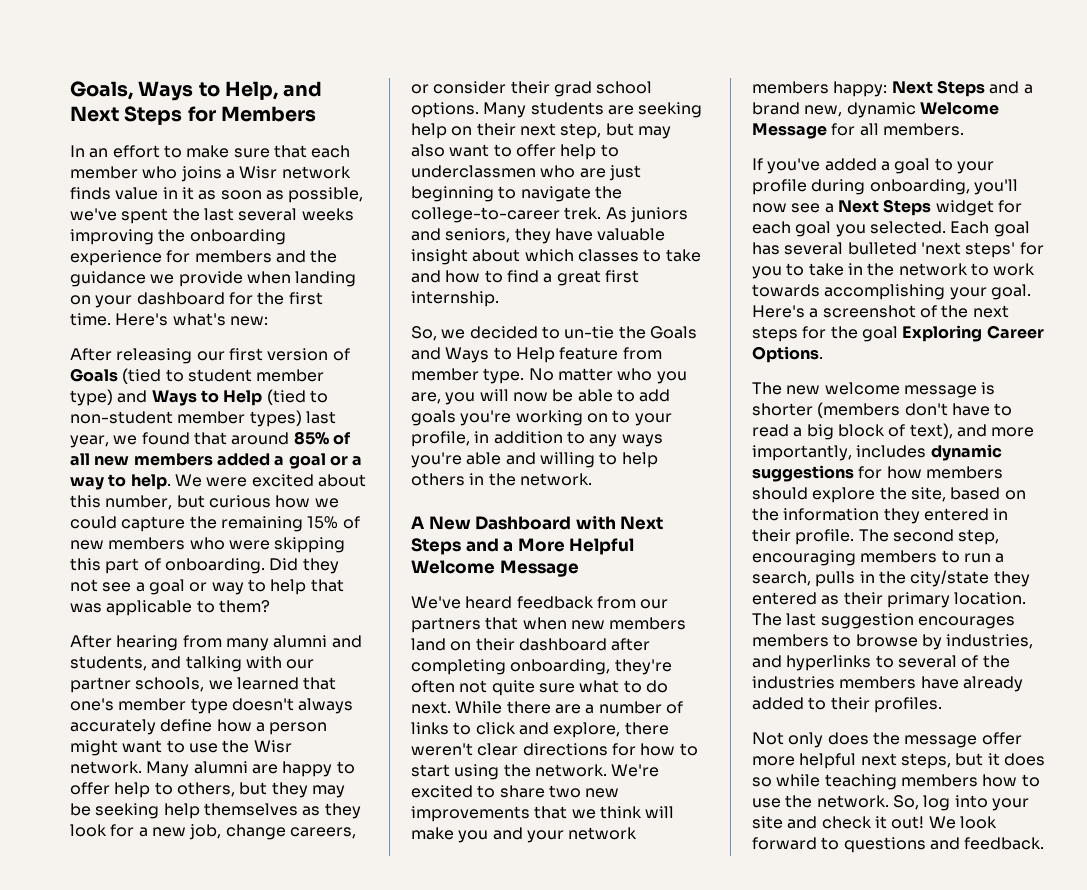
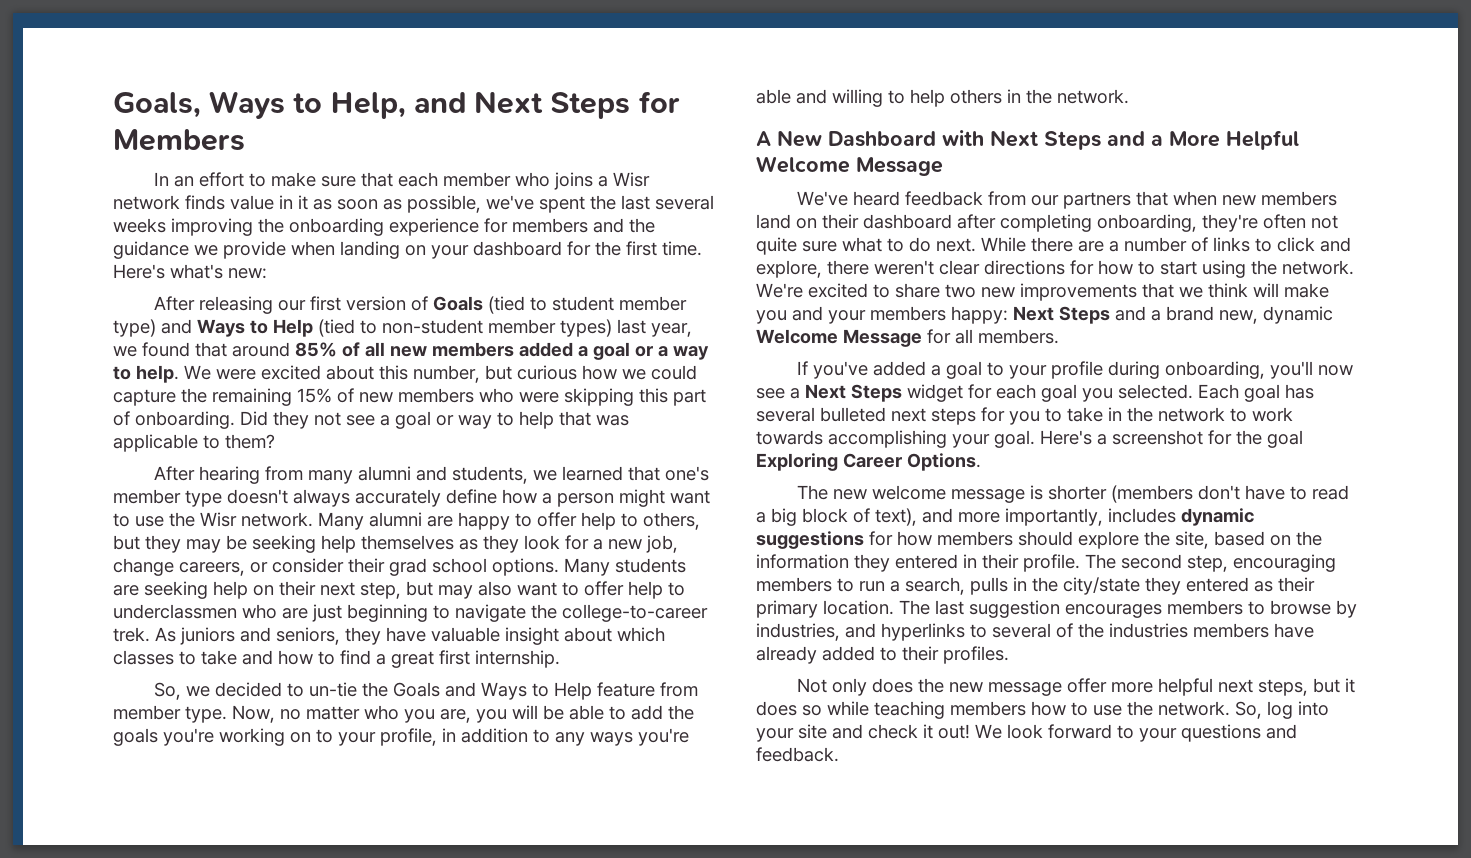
- After hearing from many alumni and students, and talking with our partner schools, we learned that one's member type doesn't always accurately define how a person might want to use the Wisr network.
+ After hearing from many alumni and students, we learned that one's member type doesn't always accurately define how a person might want to use the Wisr network.
- No matter who you are, you will now be able to add goals you're working on to your profile, in addition to any ways you're able and willing to help others in the network.
+ Now, no matter who you are, you will be able to add the goals you're working on to your profile, in addition to any ways you're able and willing to help others in the network.
- We're excited to share two new improvements that we think will make you and your network members happy: Next Steps and a brand new, dynamic Welcome Message for all members.
+ We're excited to share two new improvements that we think will make you and your members happy: Next Steps and a brand new, dynamic Welcome Message for all members.
- Each goal has several bulleted 'next steps' for you to take in the network to work towards accomplishing your goal.
+ Each goal has several bulleted next steps for you to take in the network to work towards accomplishing your goal.
- Here's a screenshot of the next steps for the goal Exploring Career Options.
+ Here's a screenshot for the goal Exploring Career Options.
- Not only does the message offer more helpful next steps, but it does so while teaching members how to use the network.
+ Not only does the new message offer more helpful next steps, but it does so while teaching members how to use the network.
- We look forward to questions and feedback.
+ We look forward to your questions and feedback.

